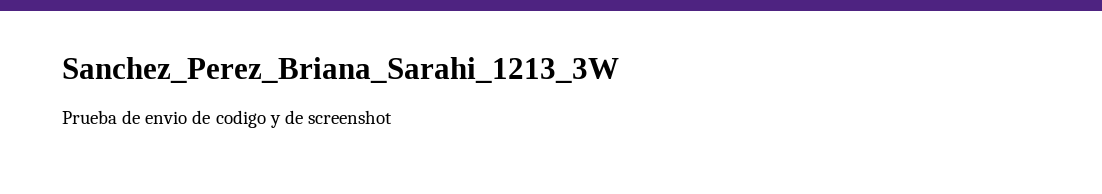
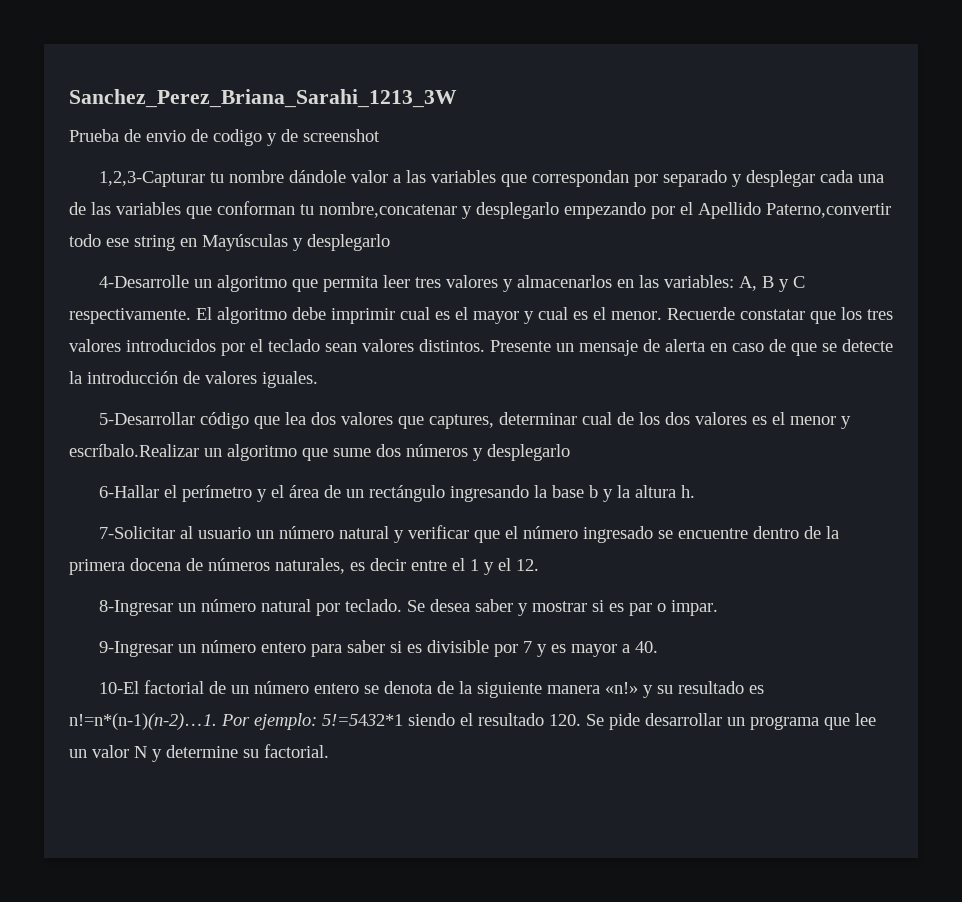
+ 1,2,3-Capturar tu nombre dándole valor a las variables que correspondan por separado y desplegar cada una de las variables que conforman tu nombre,concatenar y desplegarlo empezando por el Apellido Paterno,convertir todo ese string en Mayúsculas y desplegarlo
+ 4-Desarrolle un algoritmo que permita leer tres valores y almacenarlos en las variables: A, B y C respectivamente. El algoritmo debe imprimir cual es el mayor y cual es el menor. Recuerde constatar que los tres valores introducidos por el teclado sean valores distintos. Presente un mensaje de alerta en caso de que se detecte la introducción de valores iguales.
+ 5-Desarrollar código que lea dos valores que captures, determinar cual de los dos valores es el menor y escríbalo.Realizar un algoritmo que sume dos números y desplegarlo
+ 6-Hallar el perímetro y el área de un rectángulo ingresando la base b y la altura h.
+ 7-Solicitar al usuario un número natural y verificar que el número ingresado se encuentre dentro de la primera docena de números naturales, es decir entre el 1 y el 12.
+ 8-Ingresar un número natural por teclado. Se desea saber y mostrar si es par o impar.
+ 9-Ingresar un número entero para saber si es divisible por 7 y es mayor a 40.
+ 10-El factorial de un número entero se denota de la siguiente manera «n!» y su resultado es n!=n*(n-1)(n-2)…1. Por ejemplo: 5!=5432*1 siendo el resultado 120. Se pide desarrollar un programa que lee un valor N y determine su factorial.

